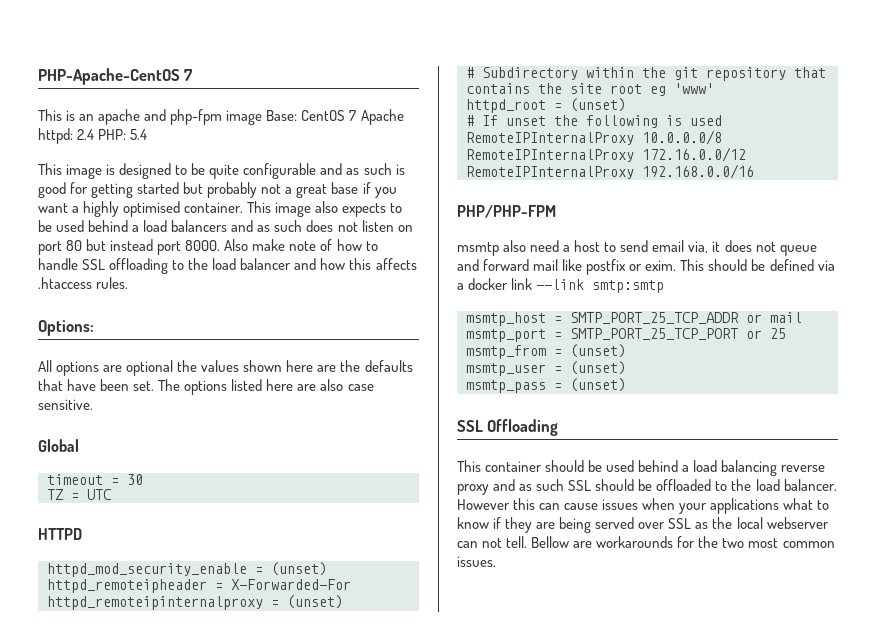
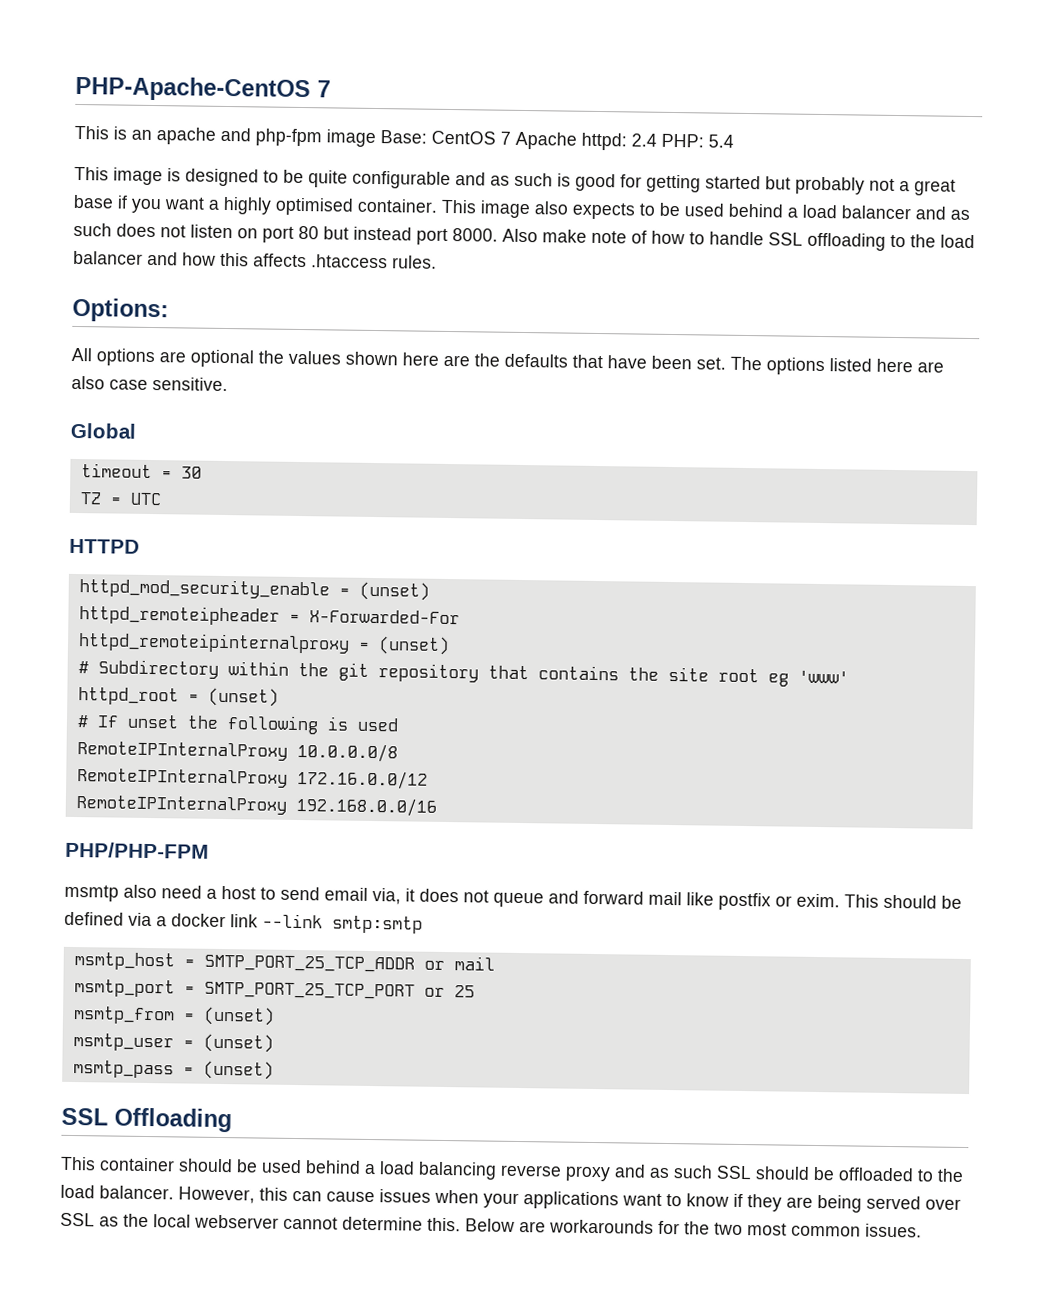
- This image also expects to be used behind a load balancers and as such does not listen on port 80 but instead port 8000.
+ This image also expects to be used behind a load balancer and as such does not listen on port 80 but instead port 8000.
- However this can cause issues when your applications what to know if they are being served over SSL as the local webserver can not tell. Bellow are workarounds for the two most common issues.
+ However, this can cause issues when your applications want to know if they are being served over SSL as the local webserver cannot determine this. Below are workarounds for the two most common issues.

